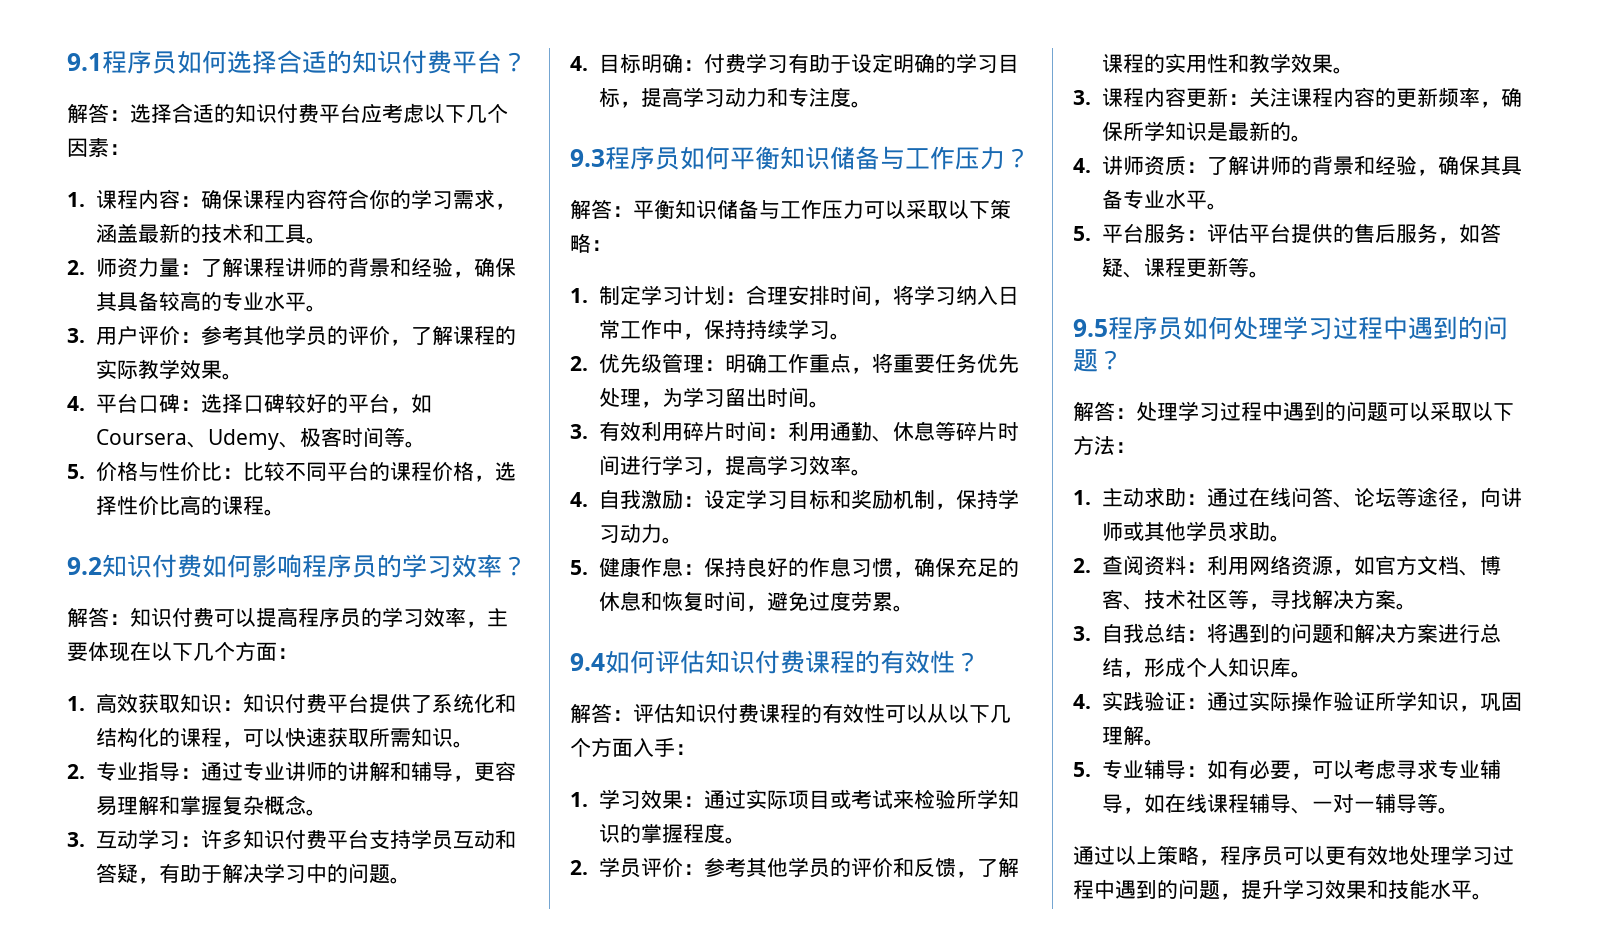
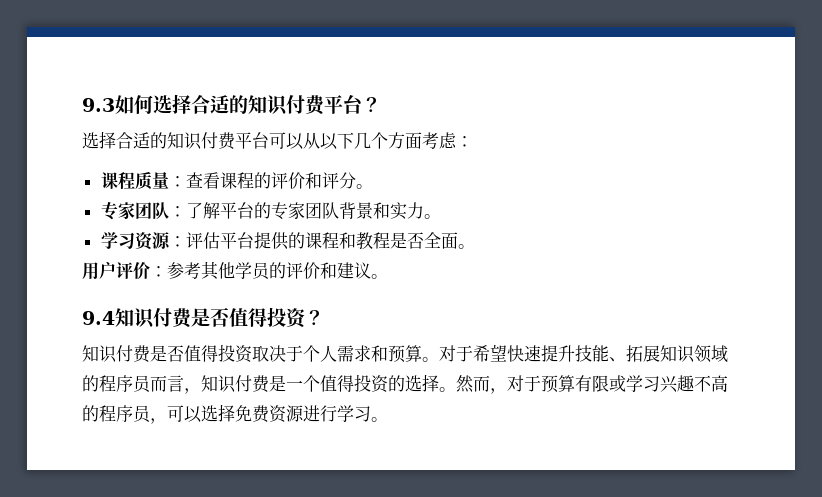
- 9.1程序员如何选择合适的知识付费平台？
+ 9.3如何选择合适的知识付费平台？
- 解答：选择合适的知识付费平台应考虑以下几个因素：
- 1.课程内容：确保课程内容符合你的学习需求，涵盖最新的技术和工具。
- 2.师资力量：了解课程讲师的背景和经验，确保其具备较高的专业水平。
- 3.用户评价：参考其他学员的评价，了解课程的实际教学效果。
- 4.平台口碑：选择口碑较好的平台，如Coursera、Udemy、极客时间等。
- 5.价格与性价比：比较不同平台的课程价格，选择性价比高的课程。
- 9.2知识付费如何影响程序员的学习效率？
- 解答：知识付费可以提高程序员的学习效率，主要体现在以下几个方面：
- 1.高效获取知识：知识付费平台提供了系统化和结构化的课程，可以快速获取所需知识。
- 2.专业指导：通过专业讲师的讲解和辅导，更容易理解和掌握复杂概念。
- 3.互动学习：许多知识付费平台支持学员互动和答疑，有助于解决学习中的问题。
- 4.目标明确：付费学习有助于设定明确的学习目标，提高学习动力和专注度。
- 9.3程序员如何平衡知识储备与工作压力？
- 解答：平衡知识储备与工作压力可以采取以下策略：
- 1.制定学习计划：合理安排时间，将学习纳入日常工作中，保持持续学习。
- 2.优先级管理：明确工作重点，将重要任务优先处理，为学习留出时间。
- 3.有效利用碎片时间：利用通勤、休息等碎片时间进行学习，提高学习效率。
- 4.自我激励：设定学习目标和奖励机制，保持学习动力。
- 5.健康作息：保持良好的作息习惯，确保充足的休息和恢复时间，避免过度劳累。
- 9.4如何评估知识付费课程的有效性？
- 解答：评估知识付费课程的有效性可以从以下几个方面入手：
- 1.学习效果：通过实际项目或考试来检验所学知识的掌握程度。
- 2.学员评价：参考其他学员的评价和反馈，了解课程的实用性和教学效果。
- 3.课程内容更新：关注课程内容的更新频率，确保所学知识是最新的。
- 4.讲师资质：了解讲师的背景和经验，确保其具备专业水平。
- 5.平台服务：评估平台提供的售后服务，如答疑、课程更新等。
- 9.5程序员如何处理学习过程中遇到的问题？
- 解答：处理学习过程中遇到的问题可以采取以下方法：
- 1.主动求助：通过在线问答、论坛等途径，向讲师或其他学员求助。
- 2.查阅资料：利用网络资源，如官方文档、博客、技术社区等，寻找解决方案。
- 3.自我总结：将遇到的问题和解决方案进行总结，形成个人知识库。
- 4.实践验证：通过实际操作验证所学知识，巩固理解。
- 5.专业辅导：如有必要，可以考虑寻求专业辅导，如在线课程辅导、一对一辅导等。
- 通过以上策略，程序员可以更有效地处理学习过程中遇到的问题，提升学习效果和技能水平。
+ 选择合适的知识付费平台可以从以下几个方面考虑：
+ 课程质量：查看课程的评价和评分。
+ 专家团队：了解平台的专家团队背景和实力。
+ 学习资源：评估平台提供的课程和教程是否全面。
+ 用户评价：参考其他学员的评价和建议。
+ 9.4知识付费是否值得投资？
+ 知识付费是否值得投资取决于个人需求和预算。对于希望快速提升技能、拓展知识领域的程序员而言，知识付费是一个值得投资的选择。然而，对于预算有限或学习兴趣不高的程序员，可以选择免费资源进行学习。

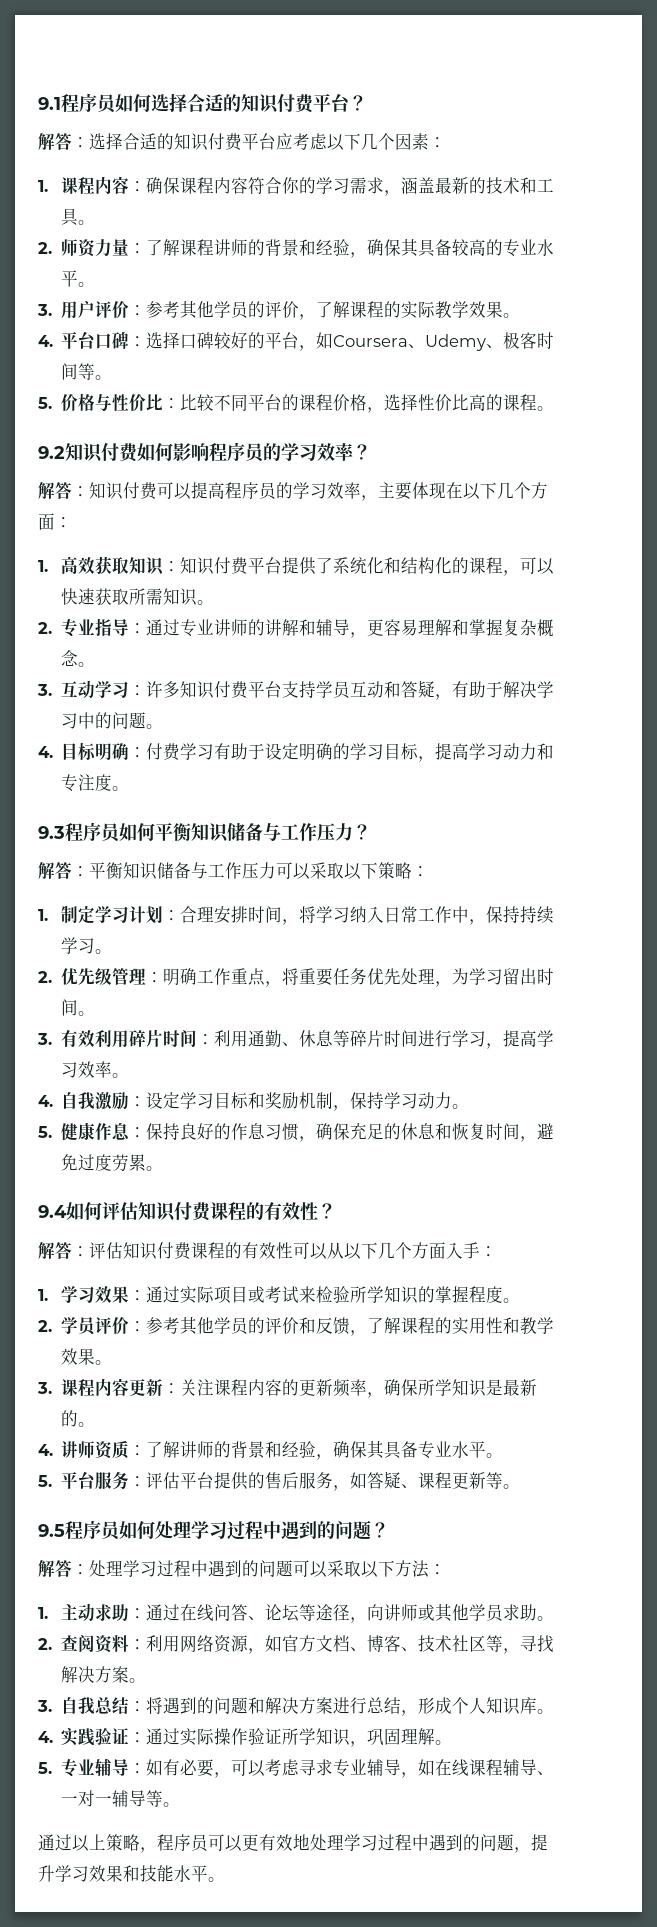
- 9.3如何选择合适的知识付费平台？
+ 9.1程序员如何选择合适的知识付费平台？
- 选择合适的知识付费平台可以从以下几个方面考虑：
- 课程质量：查看课程的评价和评分。
- 专家团队：了解平台的专家团队背景和实力。
- 学习资源：评估平台提供的课程和教程是否全面。
- 用户评价：参考其他学员的评价和建议。
- 9.4知识付费是否值得投资？
- 知识付费是否值得投资取决于个人需求和预算。对于希望快速提升技能、拓展知识领域的程序员而言，知识付费是一个值得投资的选择。然而，对于预算有限或学习兴趣不高的程序员，可以选择免费资源进行学习。
+ 解答：选择合适的知识付费平台应考虑以下几个因素：
+ 1.课程内容：确保课程内容符合你的学习需求，涵盖最新的技术和工具。
+ 2.师资力量：了解课程讲师的背景和经验，确保其具备较高的专业水平。
+ 3.用户评价：参考其他学员的评价，了解课程的实际教学效果。
+ 4.平台口碑：选择口碑较好的平台，如Coursera、Udemy、极客时间等。
+ 5.价格与性价比：比较不同平台的课程价格，选择性价比高的课程。
+ 9.2知识付费如何影响程序员的学习效率？
+ 解答：知识付费可以提高程序员的学习效率，主要体现在以下几个方面：
+ 1.高效获取知识：知识付费平台提供了系统化和结构化的课程，可以快速获取所需知识。
+ 2.专业指导：通过专业讲师的讲解和辅导，更容易理解和掌握复杂概念。
+ 3.互动学习：许多知识付费平台支持学员互动和答疑，有助于解决学习中的问题。
+ 4.目标明确：付费学习有助于设定明确的学习目标，提高学习动力和专注度。
+ 9.3程序员如何平衡知识储备与工作压力？
+ 解答：平衡知识储备与工作压力可以采取以下策略：
+ 1.制定学习计划：合理安排时间，将学习纳入日常工作中，保持持续学习。
+ 2.优先级管理：明确工作重点，将重要任务优先处理，为学习留出时间。
+ 3.有效利用碎片时间：利用通勤、休息等碎片时间进行学习，提高学习效率。
+ 4.自我激励：设定学习目标和奖励机制，保持学习动力。
+ 5.健康作息：保持良好的作息习惯，确保充足的休息和恢复时间，避免过度劳累。
+ 9.4如何评估知识付费课程的有效性？
+ 解答：评估知识付费课程的有效性可以从以下几个方面入手：
+ 1.学习效果：通过实际项目或考试来检验所学知识的掌握程度。
+ 2.学员评价：参考其他学员的评价和反馈，了解课程的实用性和教学效果。
+ 3.课程内容更新：关注课程内容的更新频率，确保所学知识是最新的。
+ 4.讲师资质：了解讲师的背景和经验，确保其具备专业水平。
+ 5.平台服务：评估平台提供的售后服务，如答疑、课程更新等。
+ 9.5程序员如何处理学习过程中遇到的问题？
+ 解答：处理学习过程中遇到的问题可以采取以下方法：
+ 1.主动求助：通过在线问答、论坛等途径，向讲师或其他学员求助。
+ 2.查阅资料：利用网络资源，如官方文档、博客、技术社区等，寻找解决方案。
+ 3.自我总结：将遇到的问题和解决方案进行总结，形成个人知识库。
+ 4.实践验证：通过实际操作验证所学知识，巩固理解。
+ 5.专业辅导：如有必要，可以考虑寻求专业辅导，如在线课程辅导、一对一辅导等。
+ 通过以上策略，程序员可以更有效地处理学习过程中遇到的问题，提升学习效果和技能水平。

